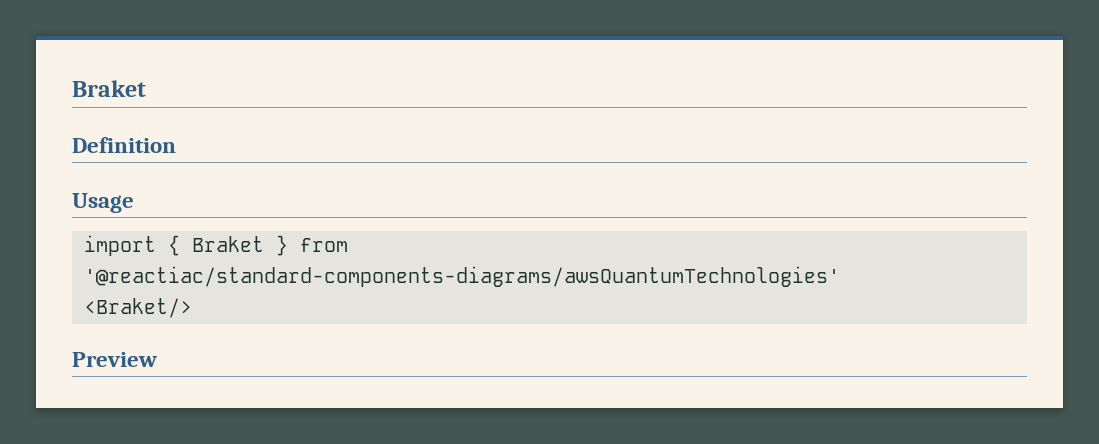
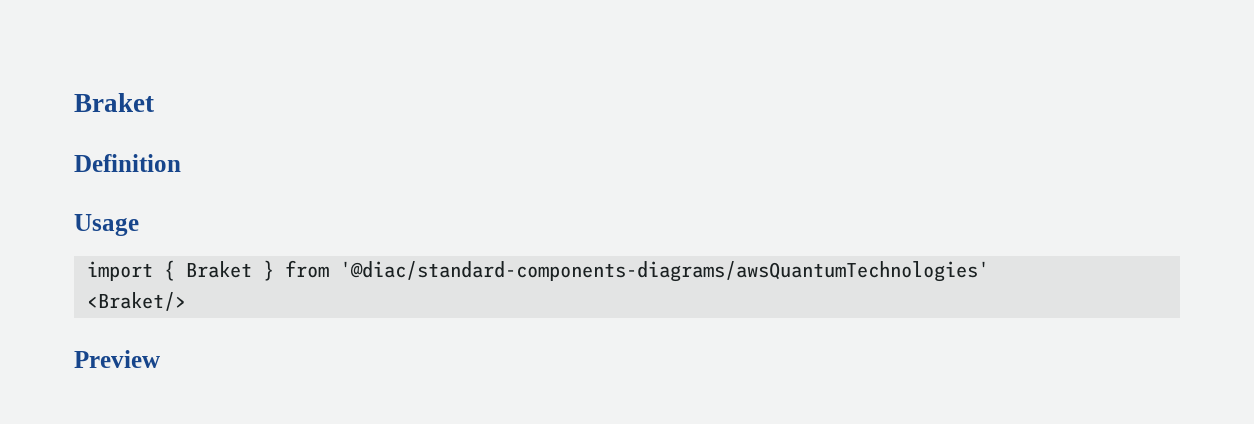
- import { Braket } from '@reactiac/standard-components-diagrams/awsQuantumTechnologies'
+ import { Braket } from '@diac/standard-components-diagrams/awsQuantumTechnologies'

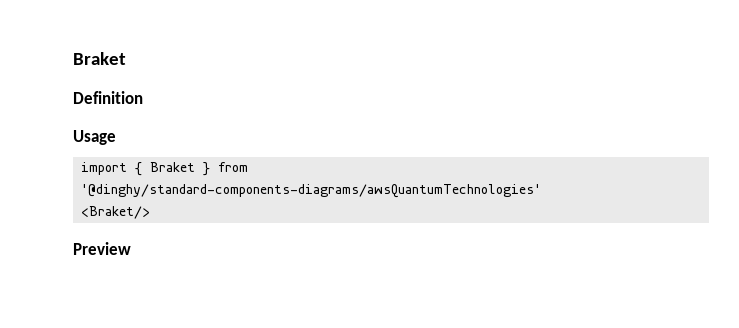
- import { Braket } from '@diac/standard-components-diagrams/awsQuantumTechnologies'
+ import { Braket } from '@dinghy/standard-components-diagrams/awsQuantumTechnologies'

